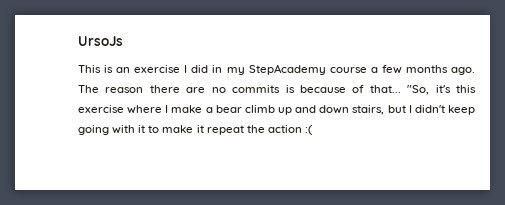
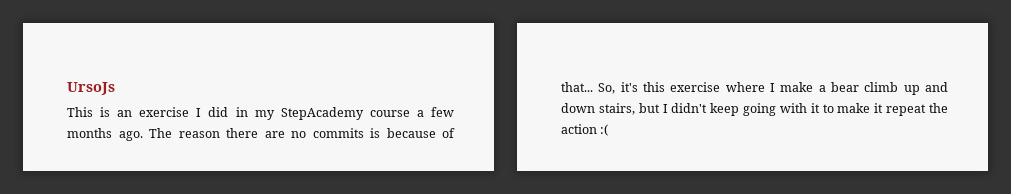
- "So, it's this exercise where I make a bear climb up and down stairs, but I didn't keep going with it to make it repeat the action :(
+ So, it's this exercise where I make a bear climb up and down stairs, but I didn't keep going with it to make it repeat the action :(

